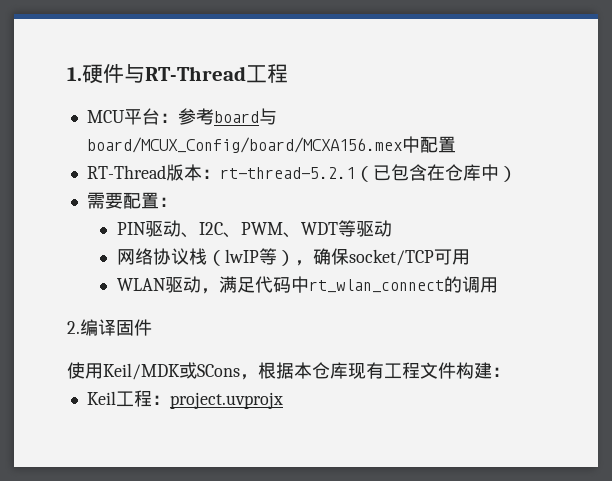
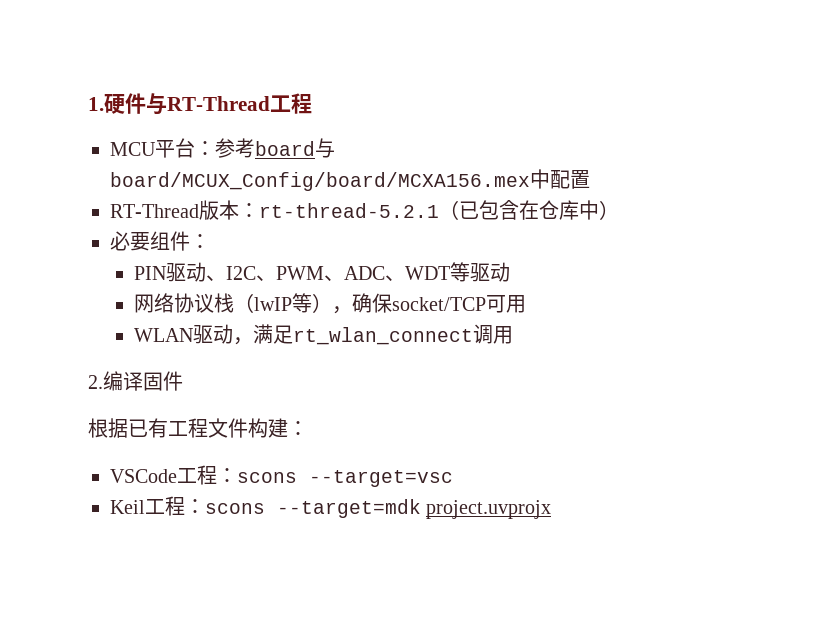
- 需要配置：
+ 必要组件：
- PIN驱动、I2C、PWM、WDT等驱动
+ PIN驱动、I2C、PWM、ADC、WDT等驱动
- WLAN驱动，满足代码中rt_wlan_connect的调用
+ WLAN驱动，满足rt_wlan_connect调用
- 使用Keil/MDK或SCons，根据本仓库现有工程文件构建：
+ 根据已有工程文件构建：
+ VSCode工程：scons --target=vsc
- Keil工程：project.uvprojx
+ Keil工程：scons --target=mdk project.uvprojx

